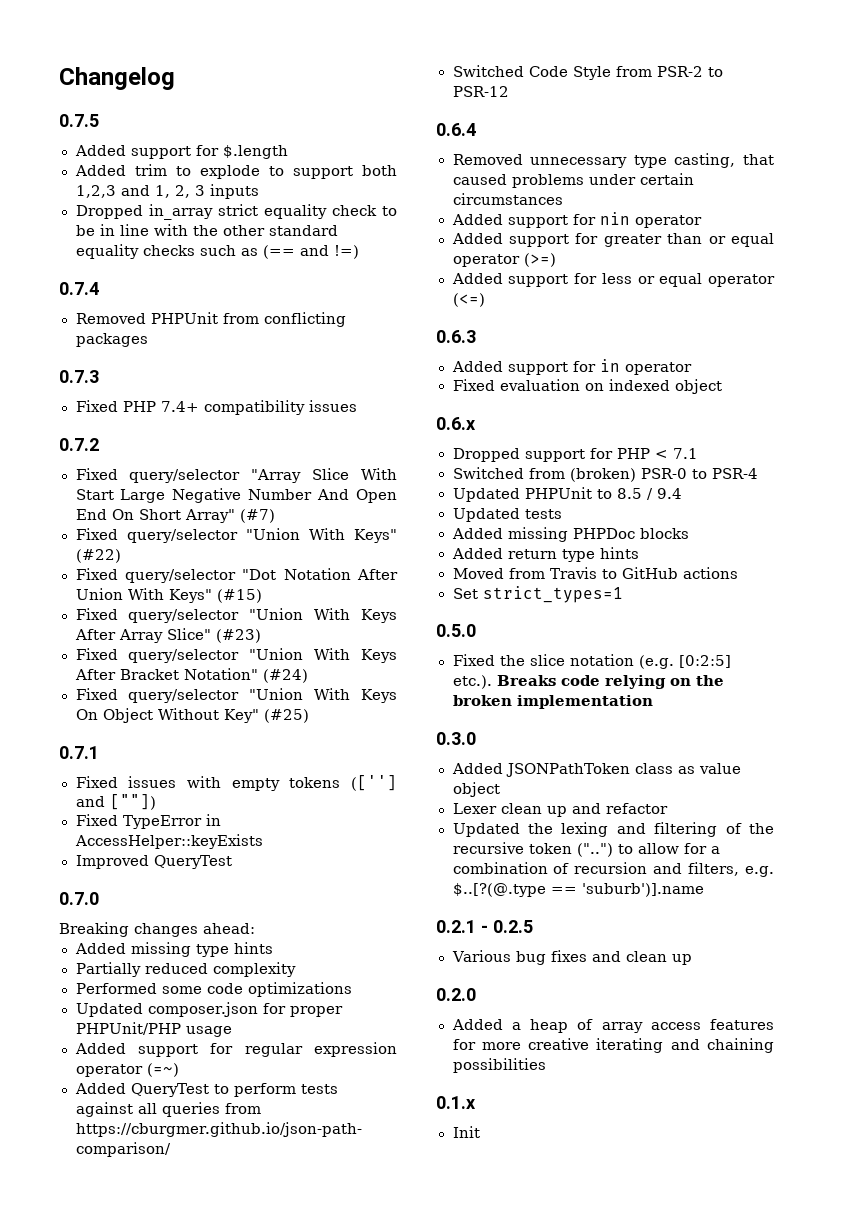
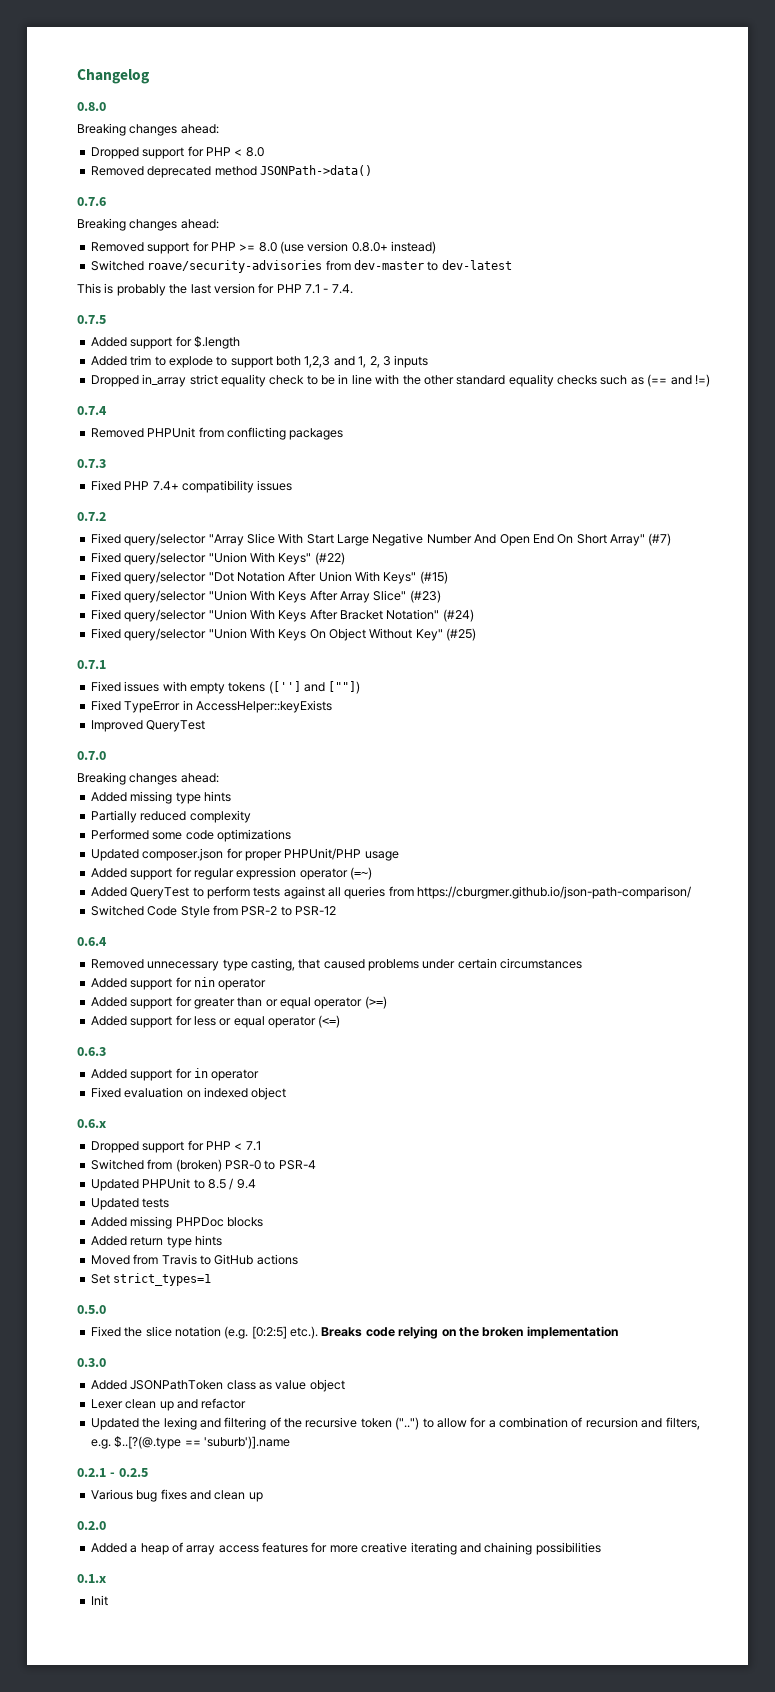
+ 0.8.0
+ Breaking changes ahead:
+ Dropped support for PHP < 8.0
+ Removed deprecated method JSONPath->data()
+ 0.7.6
+ Breaking changes ahead:
+ Removed support for PHP >= 8.0 (use version 0.8.0+ instead)
+ Switched roave/security-advisories from dev-master to dev-latest
+ This is probably the last version for PHP 7.1 - 7.4.

